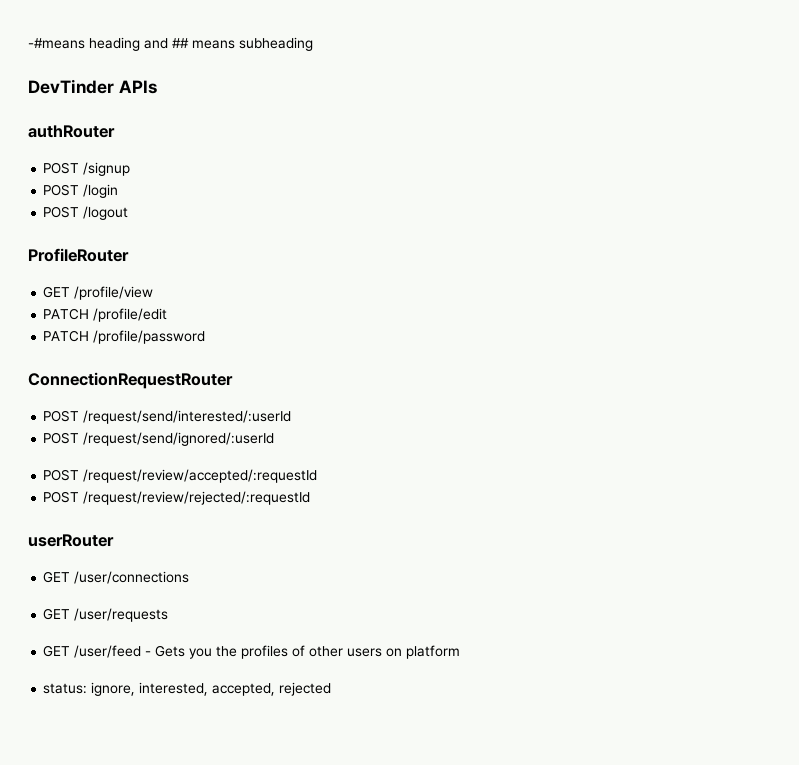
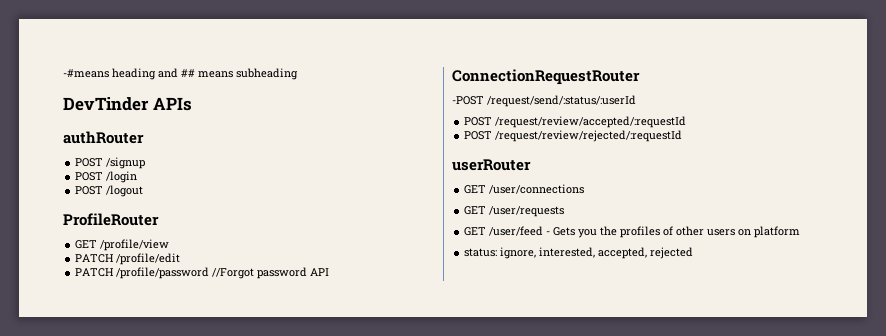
- PATCH /profile/password
+ PATCH /profile/password //Forgot password API
  ConnectionRequestRouter
- POST /request/send/interested/:userId
- POST /request/send/ignored/:userId
+ -POST /request/send/:status/:userId

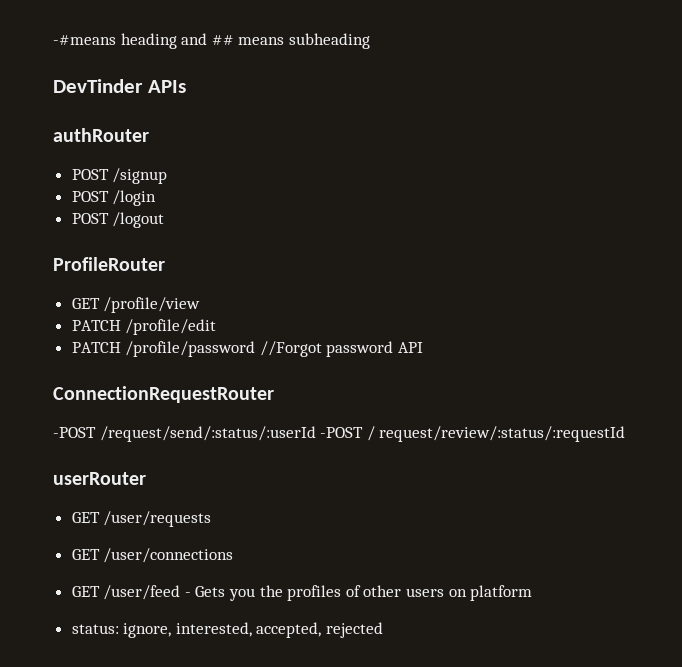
- -POST /request/send/:status/:userId
- POST /request/review/accepted/:requestId
- POST /request/review/rejected/:requestId
+ -POST /request/send/:status/:userId -POST / request/review/:status/:requestId
+ GET /user/requests
  GET /user/connections
- GET /user/requests

